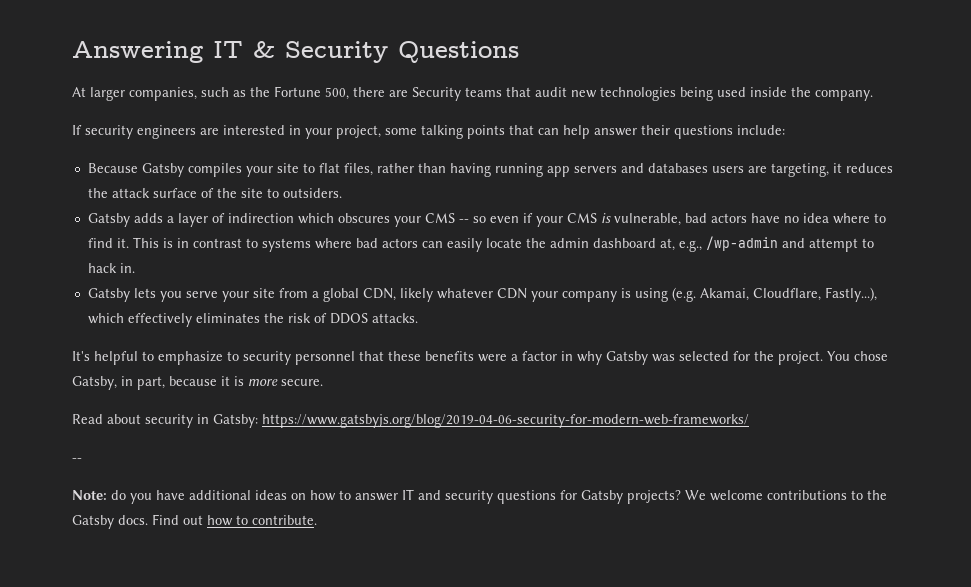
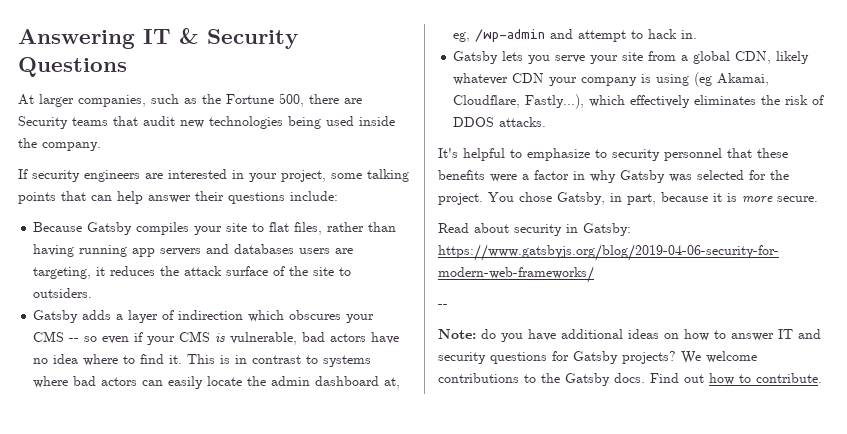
- This is in contrast to systems where bad actors can easily locate the admin dashboard at, e.g., /wp-admin and attempt to hack in.
+ This is in contrast to systems where bad actors can easily locate the admin dashboard at, eg, /wp-admin and attempt to hack in.
- Gatsby lets you serve your site from a global CDN, likely whatever CDN your company is using (e.g. Akamai, Cloudflare, Fastly...), which effectively eliminates the risk of DDOS attacks.
+ Gatsby lets you serve your site from a global CDN, likely whatever CDN your company is using (eg Akamai, Cloudflare, Fastly...), which effectively eliminates the risk of DDOS attacks.

